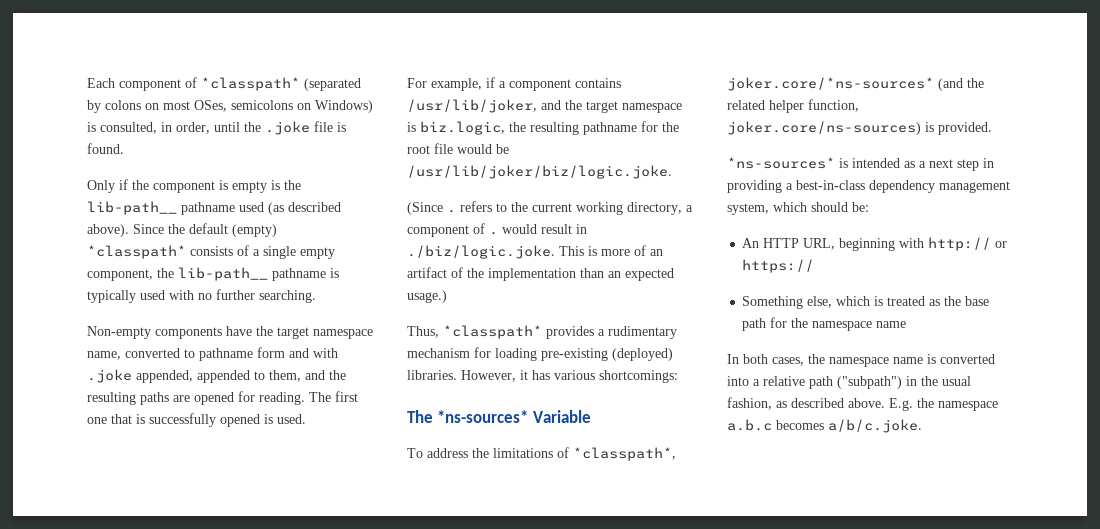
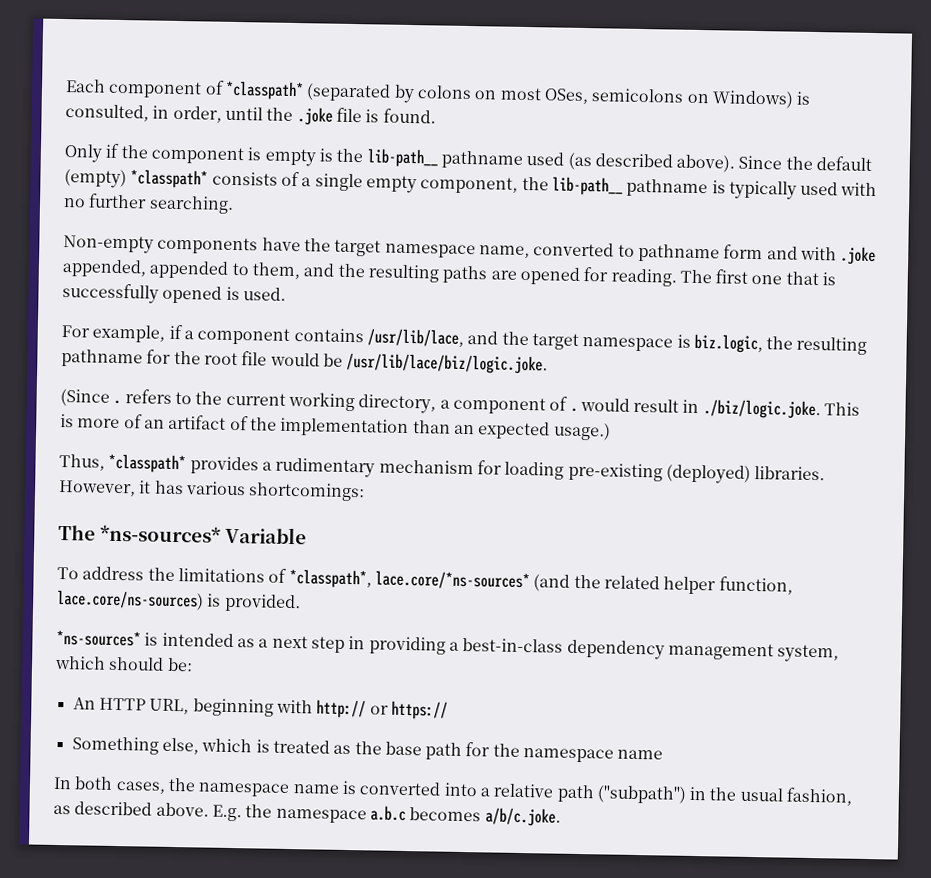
- For example, if a component contains /usr/lib/joker, and the target namespace is biz.logic, the resulting pathname for the root file would be /usr/lib/joker/biz/logic.joke.
+ For example, if a component contains /usr/lib/lace, and the target namespace is biz.logic, the resulting pathname for the root file would be /usr/lib/lace/biz/logic.joke.
- To address the limitations of *classpath*, joker.core/*ns-sources* (and the related helper function, joker.core/ns-sources) is provided.
+ To address the limitations of *classpath*, lace.core/*ns-sources* (and the related helper function, lace.core/ns-sources) is provided.

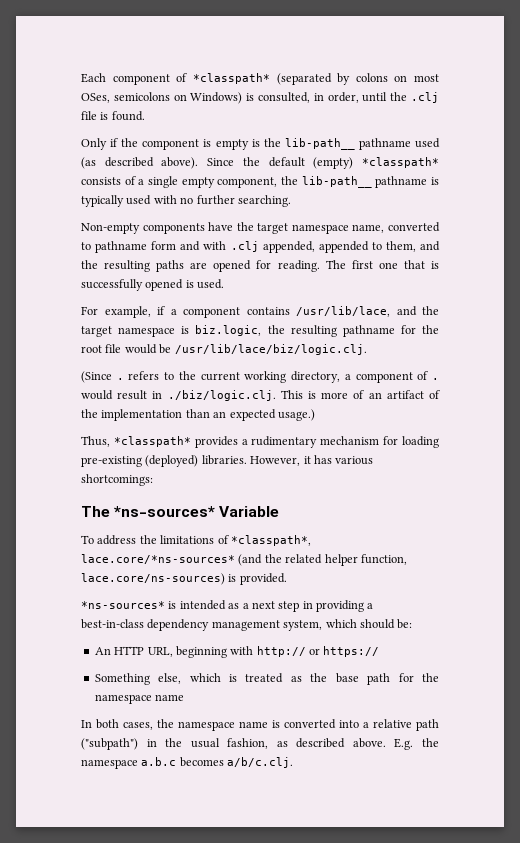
- Each component of *classpath* (separated by colons on most OSes, semicolons on Windows) is consulted, in order, until the .joke file is found.
+ Each component of *classpath* (separated by colons on most OSes, semicolons on Windows) is consulted, in order, until the .clj file is found.
- Non-empty components have the target namespace name, converted to pathname form and with .joke appended, appended to them, and the resulting paths are opened for reading.
+ Non-empty components have the target namespace name, converted to pathname form and with .clj appended, appended to them, and the resulting paths are opened for reading.
- For example, if a component contains /usr/lib/lace, and the target namespace is biz.logic, the resulting pathname for the root file would be /usr/lib/lace/biz/logic.joke.
+ For example, if a component contains /usr/lib/lace, and the target namespace is biz.logic, the resulting pathname for the root file would be /usr/lib/lace/biz/logic.clj.
- (Since . refers to the current working directory, a component of . would result in ./biz/logic.joke. This is more of an artifact of the implementation than an expected usage.)
+ (Since . refers to the current working directory, a component of . would result in ./biz/logic.clj. This is more of an artifact of the implementation than an expected usage.)
- E.g. the namespace a.b.c becomes a/b/c.joke.
+ E.g. the namespace a.b.c becomes a/b/c.clj.

